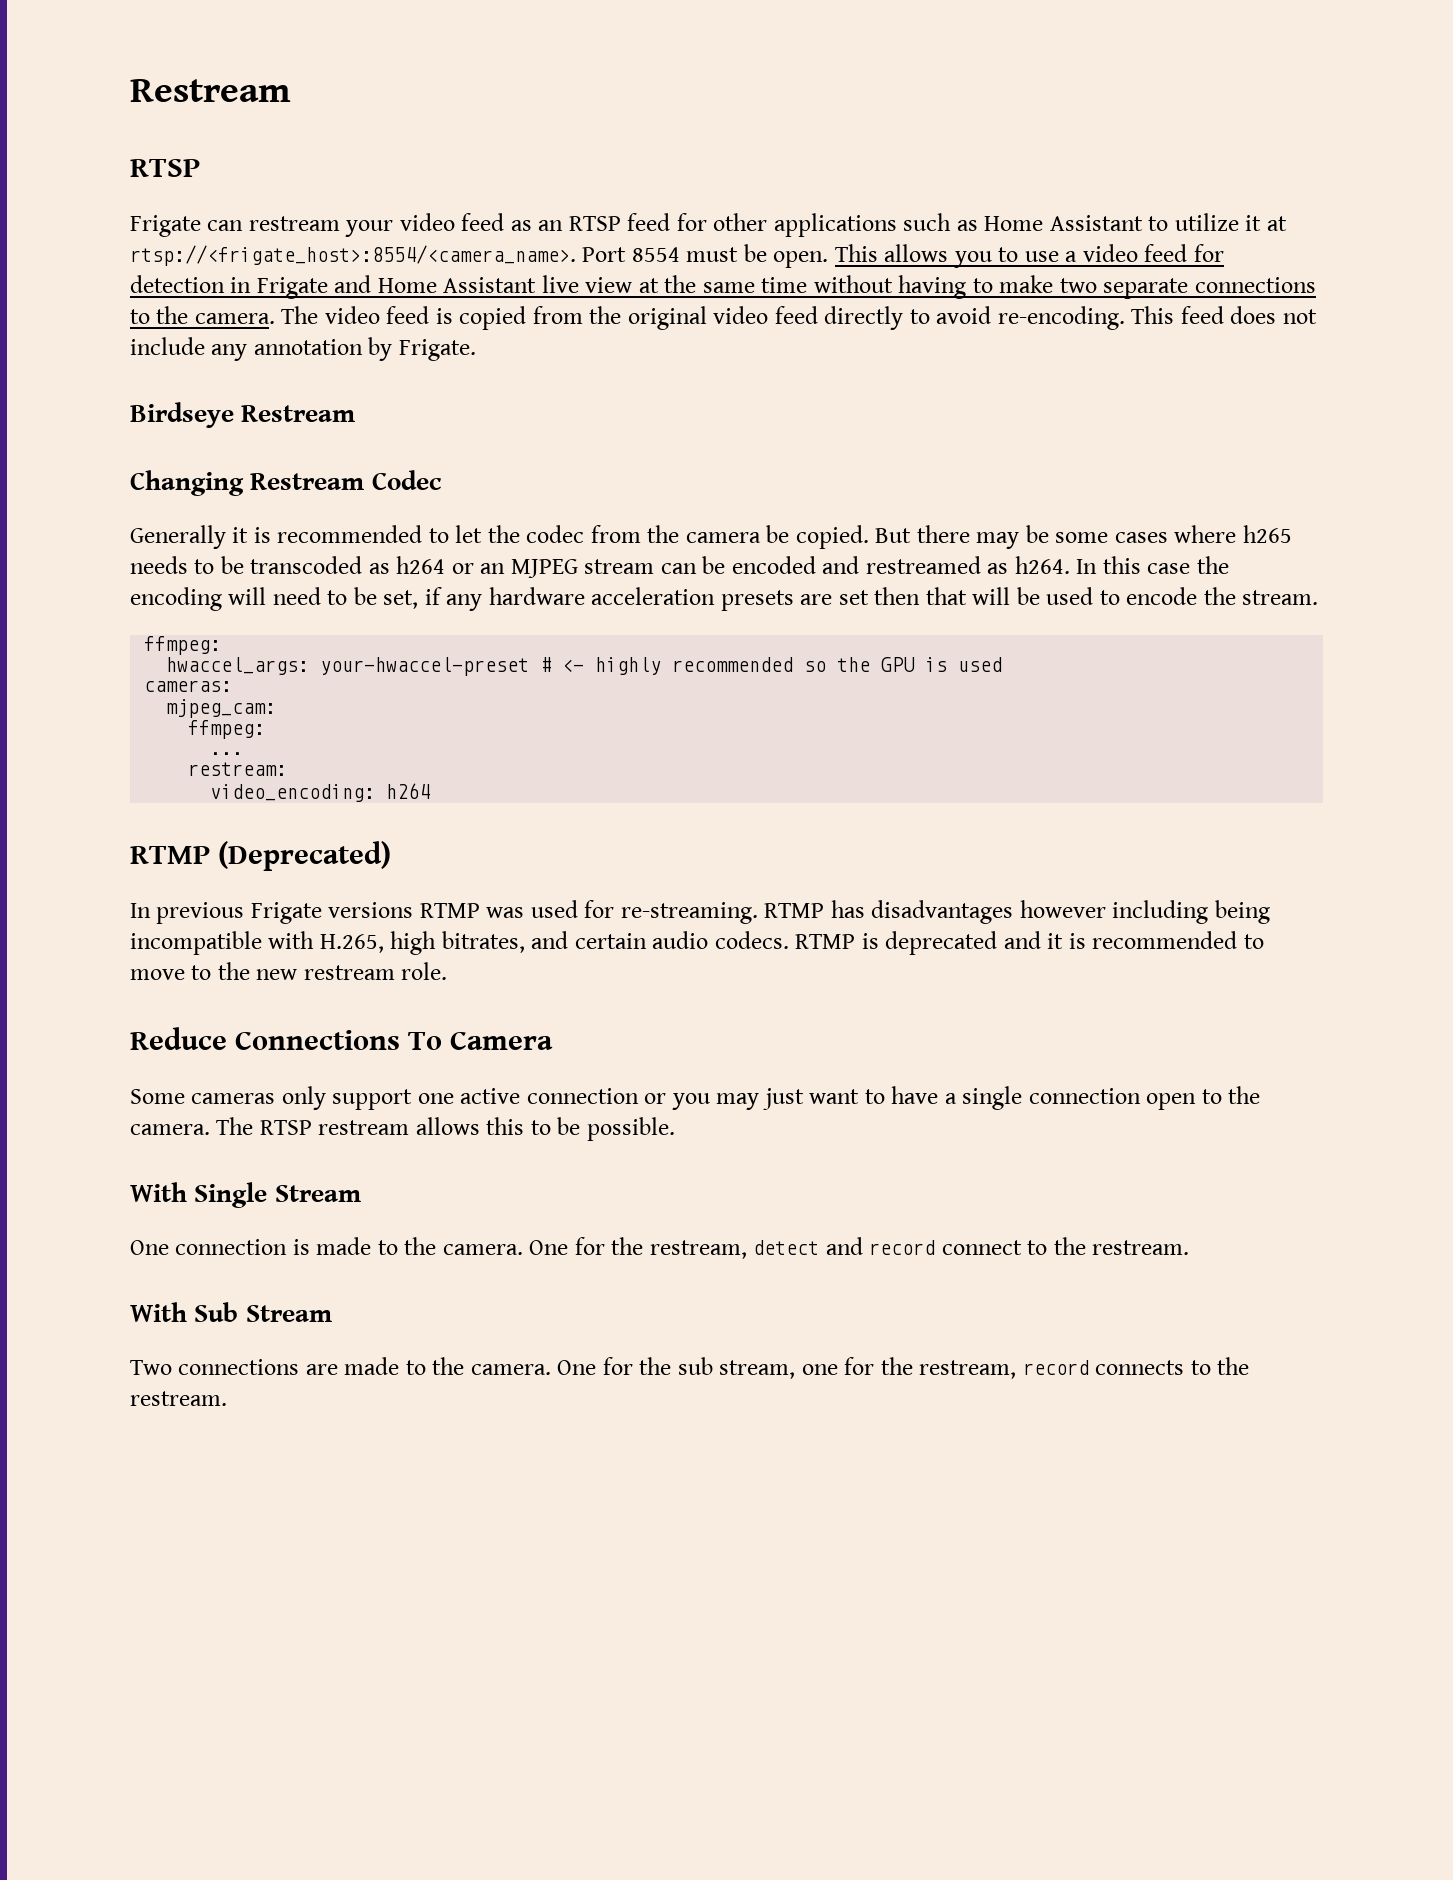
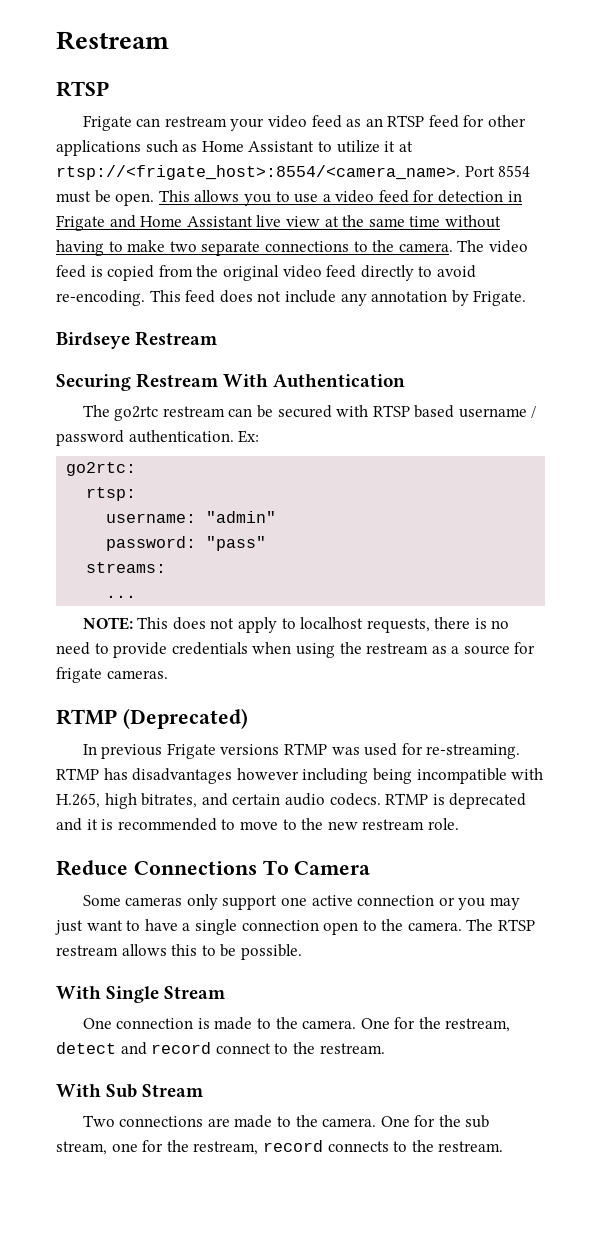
- Changing Restream Codec
- Generally it is recommended to let the codec from the camera be copied. But there may be some cases where h265 needs to be transcoded as h264 or an MJPEG stream can be encoded and restreamed as h264. In this case the encoding will need to be set, if any hardware acceleration presets are set then that will be used to encode the stream.
- ffmpeg:
- hwaccel_args: your-hwaccel-preset # <- highly recommended so the GPU is used
- cameras:
- mjpeg_cam:
- ffmpeg:
+ Securing Restream With Authentication
+ The go2rtc restream can be secured with RTSP based username / password authentication. Ex:
+ go2rtc:
+ rtsp:
+ username: "admin"
+ password: "pass"
+ streams:
  ...
- restream:
- video_encoding: h264
+ NOTE: This does not apply to localhost requests, there is no need to provide credentials when using the restream as a source for frigate cameras.

